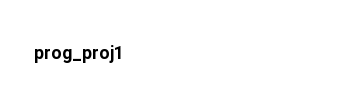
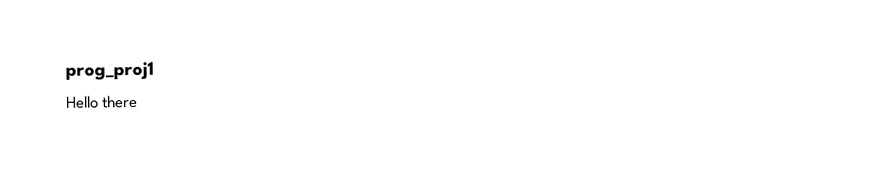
+ Hello there

